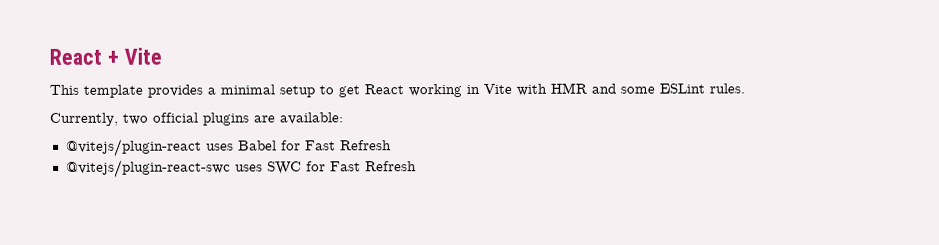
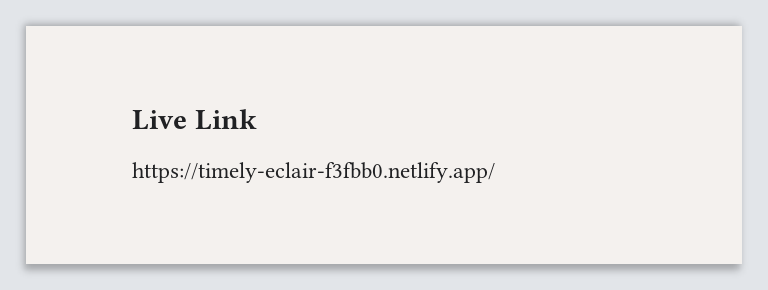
- React + Vite
- This template provides a minimal setup to get React working in Vite with HMR and some ESLint rules.
- Currently, two official plugins are available:
- @vitejs/plugin-react uses Babel for Fast Refresh
- @vitejs/plugin-react-swc uses SWC for Fast Refresh
+ Live Link
+ https://timely-eclair-f3fbb0.netlify.app/

